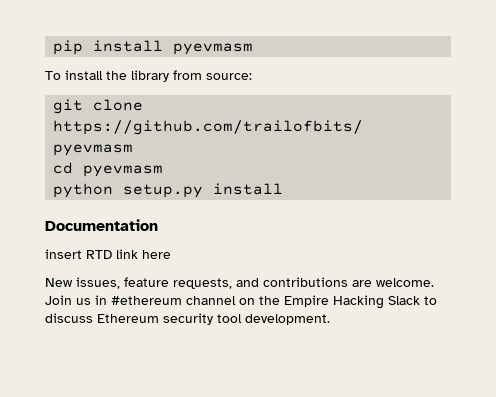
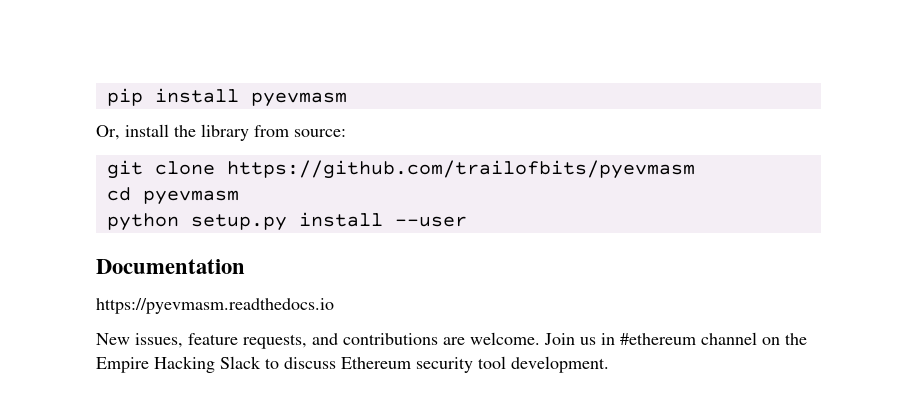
- To install the library from source:
+ Or, install the library from source:
- python setup.py install
+ python setup.py install --user
- insert RTD link here
+ https://pyevmasm.readthedocs.io

